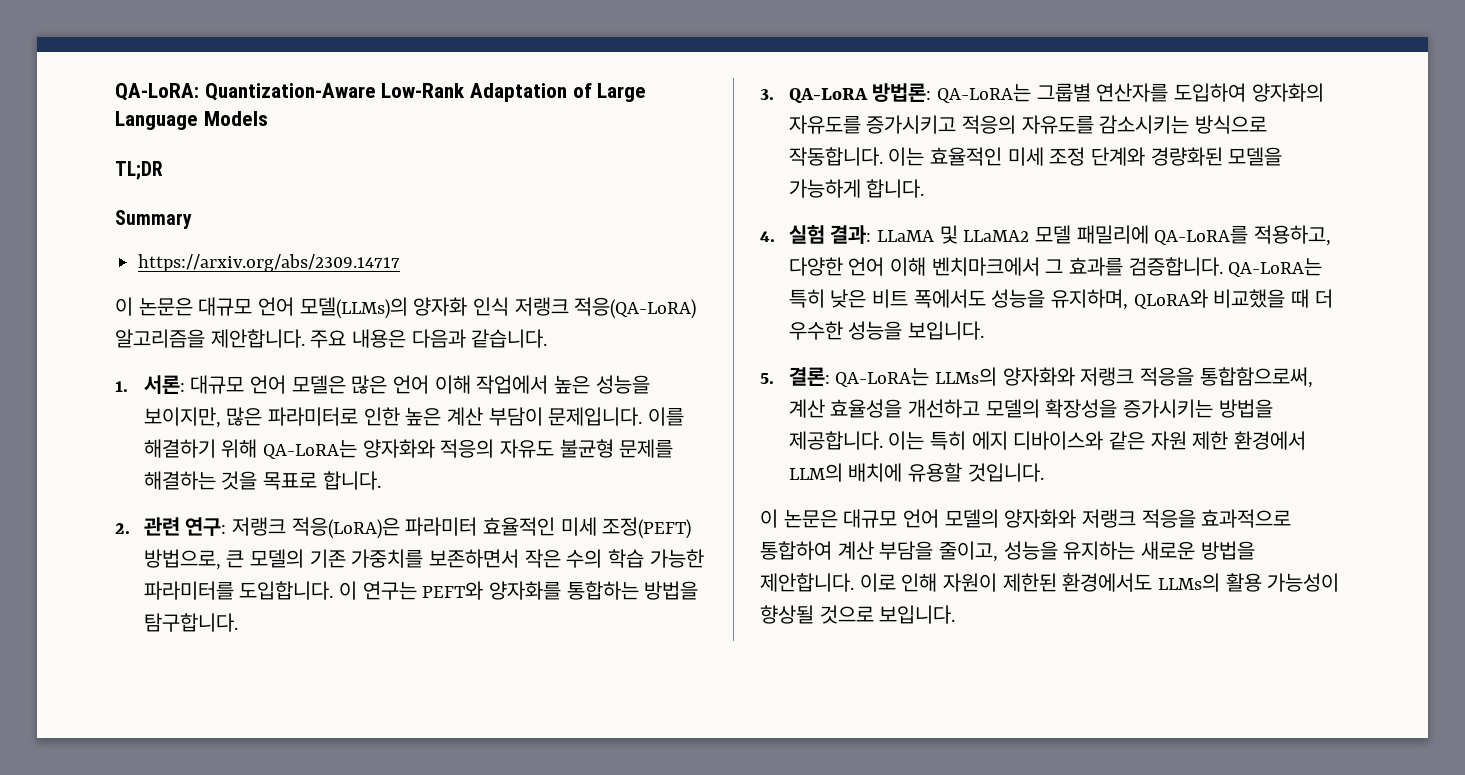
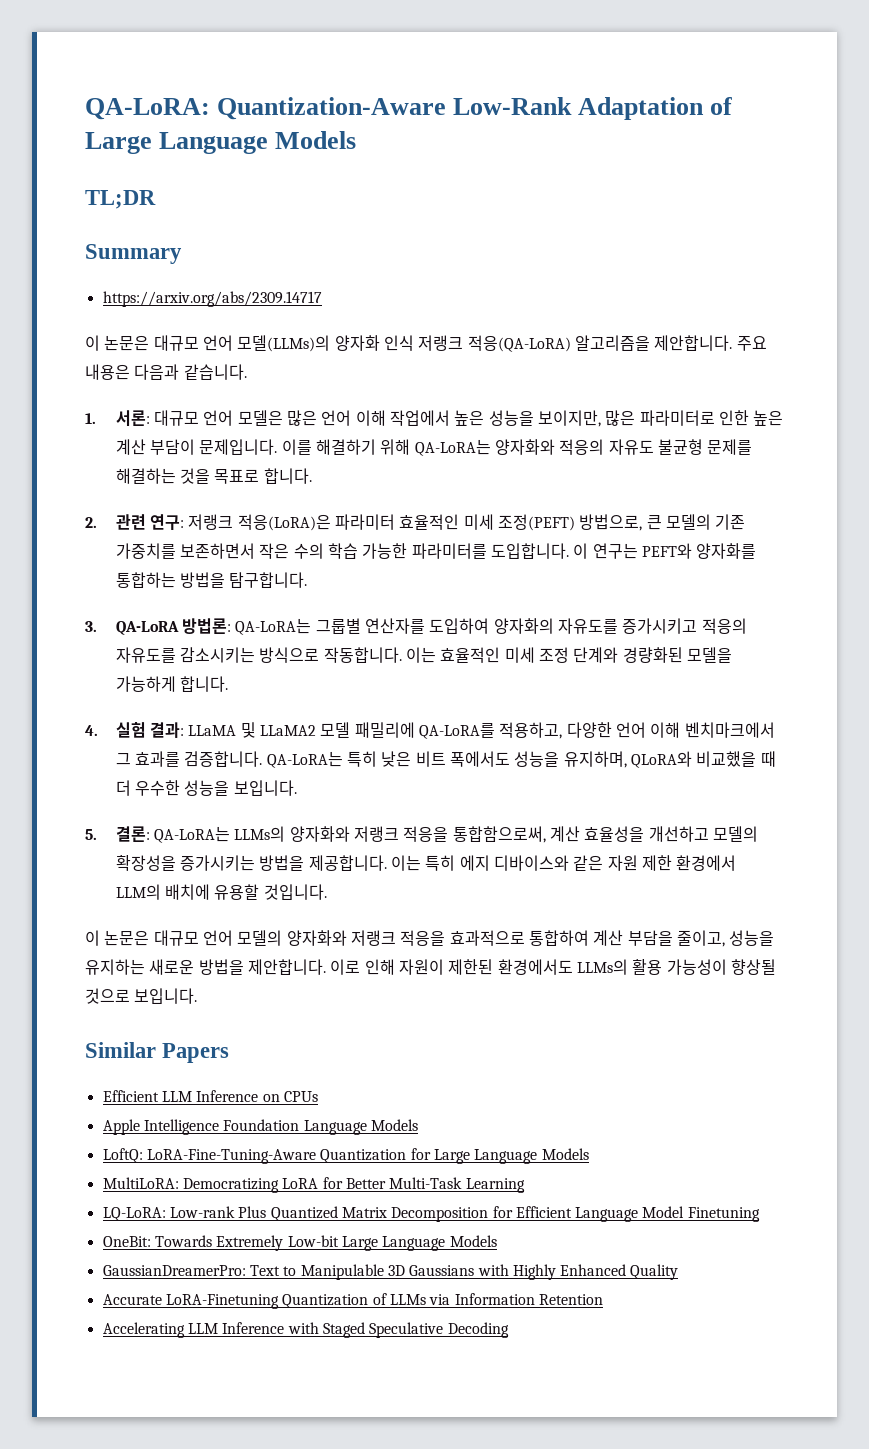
+ Similar Papers
+ Efficient LLM Inference on CPUs
+ Apple Intelligence Foundation Language Models
+ LoftQ: LoRA-Fine-Tuning-Aware Quantization for Large Language Models
+ MultiLoRA: Democratizing LoRA for Better Multi-Task Learning
+ LQ-LoRA: Low-rank Plus Quantized Matrix Decomposition for Efficient Language Model Finetuning
+ OneBit: Towards Extremely Low-bit Large Language Models
+ GaussianDreamerPro: Text to Manipulable 3D Gaussians with Highly Enhanced Quality
+ Accurate LoRA-Finetuning Quantization of LLMs via Information Retention
+ Accelerating LLM Inference with Staged Speculative Decoding

